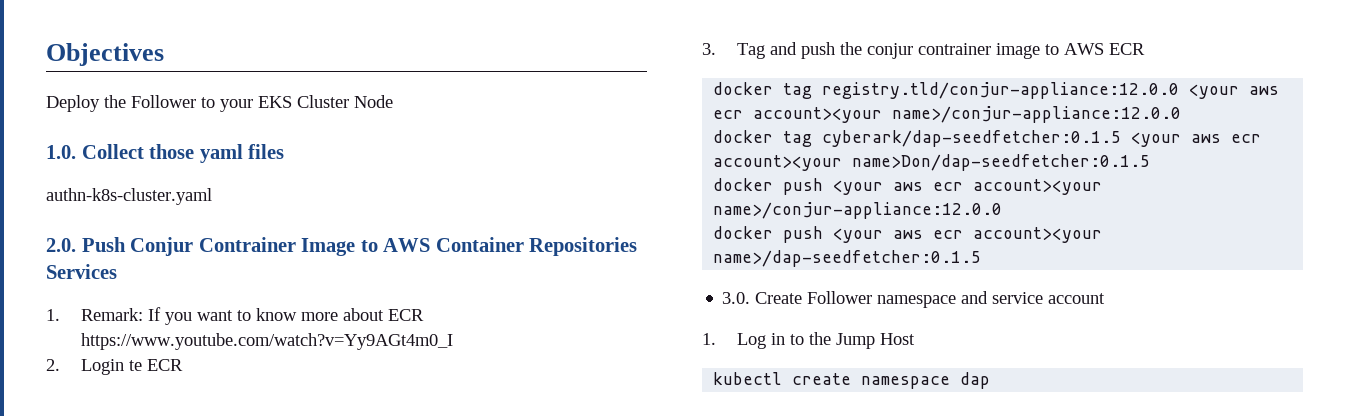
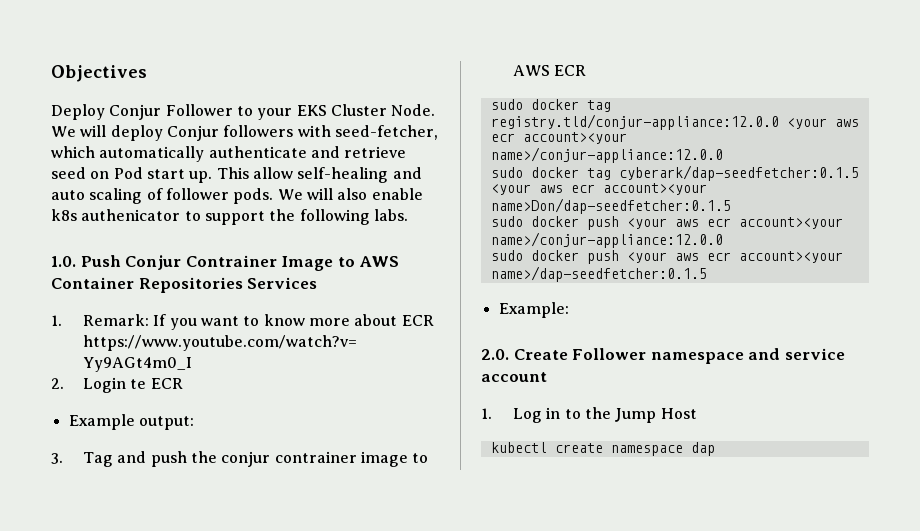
- Deploy the Follower to your EKS Cluster Node
- 1.0. Collect those yaml files
- authn-k8s-cluster.yaml
- 2.0. Push Conjur Contrainer Image to AWS Container Repositories Services
+ Deploy Conjur Follower to your EKS Cluster Node. We will deploy Conjur followers with seed-fetcher, which automatically authenticate and retrieve seed on Pod start up. This allow self-healing and auto scaling of follower pods. We will also enable k8s authenicator to support the following labs.
+ 1.0. Push Conjur Contrainer Image to AWS Container Repositories Services
+ Example output:
- docker tag registry.tld/conjur-appliance:12.0.0 <your aws ecr account><your name>/conjur-appliance:12.0.0
+ sudo docker tag registry.tld/conjur-appliance:12.0.0 <your aws ecr account><your name>/conjur-appliance:12.0.0
- docker tag cyberark/dap-seedfetcher:0.1.5 <your aws ecr account><your name>Don/dap-seedfetcher:0.1.5
+ sudo docker tag cyberark/dap-seedfetcher:0.1.5 <your aws ecr account><your name>Don/dap-seedfetcher:0.1.5
- docker push <your aws ecr account><your name>/conjur-appliance:12.0.0
+ sudo docker push <your aws ecr account><your name>/conjur-appliance:12.0.0
- docker push <your aws ecr account><your name>/dap-seedfetcher:0.1.5
+ sudo docker push <your aws ecr account><your name>/dap-seedfetcher:0.1.5
- 3.0. Create Follower namespace and service account
+ Example:
+ 2.0. Create Follower namespace and service account

